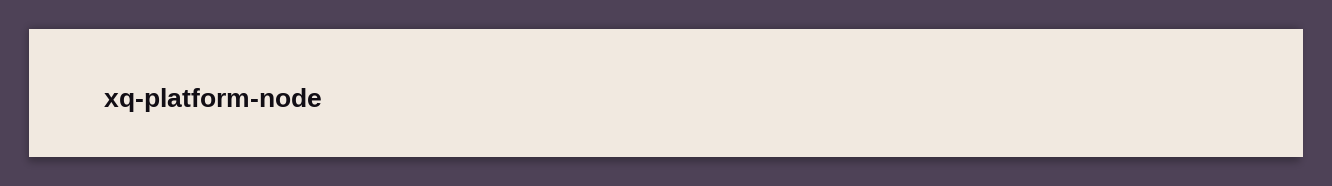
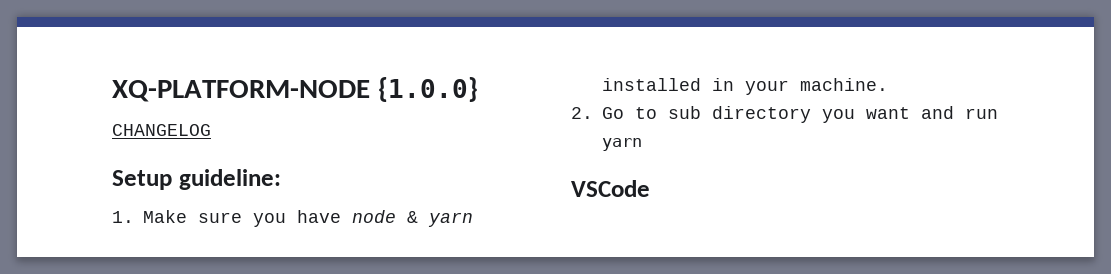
- xq-platform-node
+ XQ-PLATFORM-NODE {1.0.0}
+ CHANGELOG
+ Setup guideline:
+ 1. Make sure you have node & yarn installed in your machine.
+ 2. Go to sub directory you want and run yarn
+ VSCode

